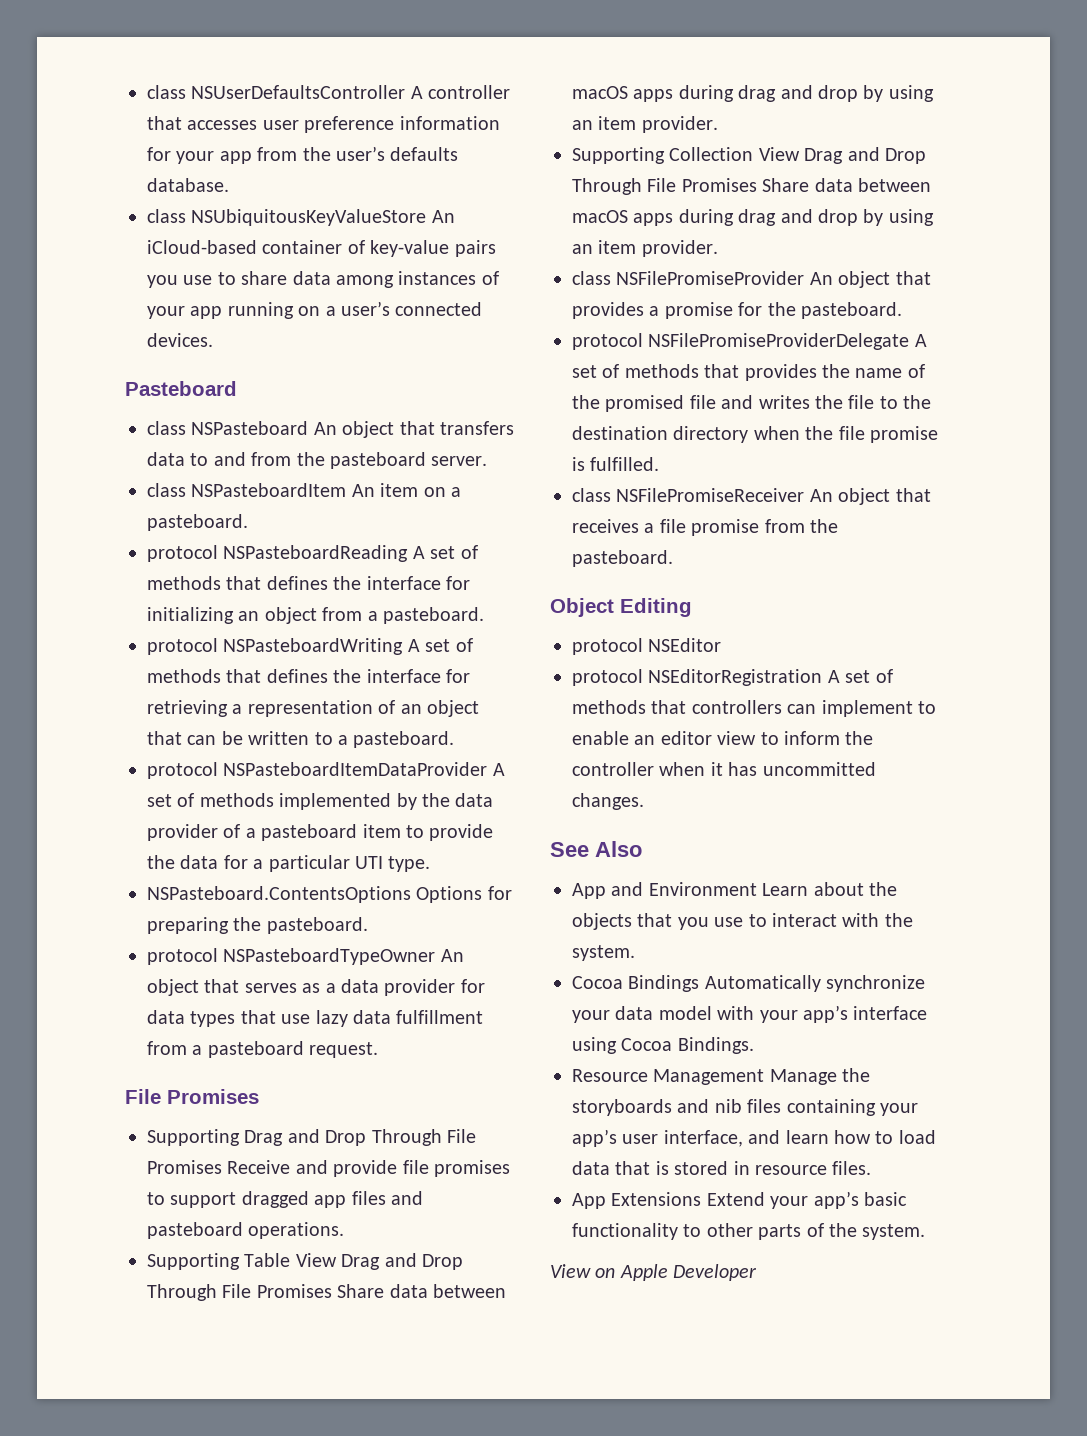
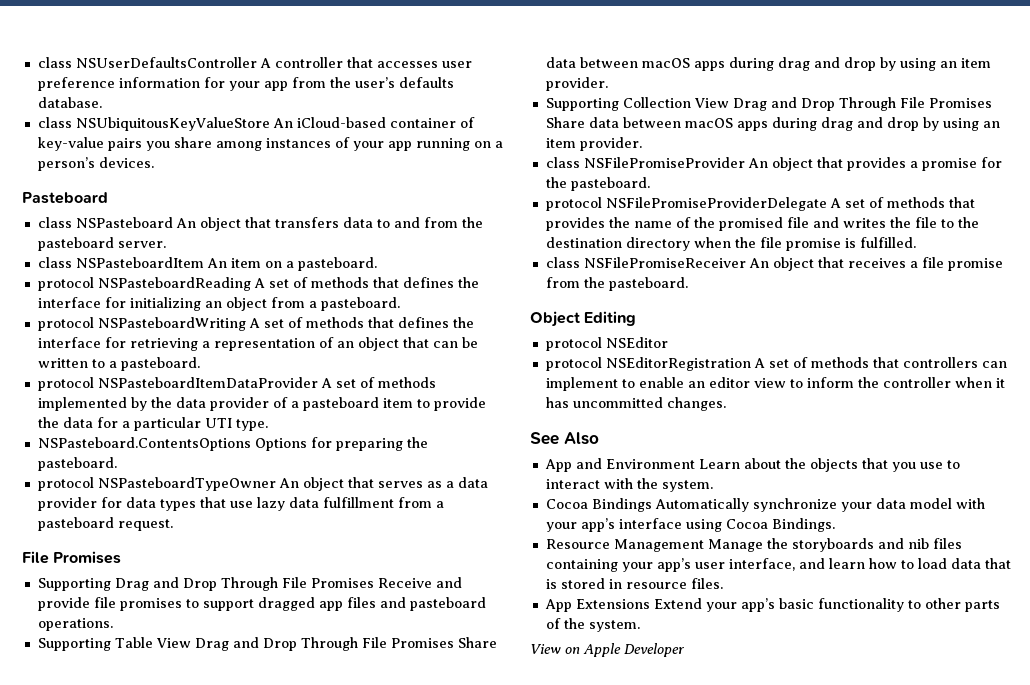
- class NSUbiquitousKeyValueStore An iCloud-based container of key-value pairs you use to share data among instances of your app running on a user’s connected devices.
+ class NSUbiquitousKeyValueStore An iCloud-based container of key-value pairs you share among instances of your app running on a person’s devices.

